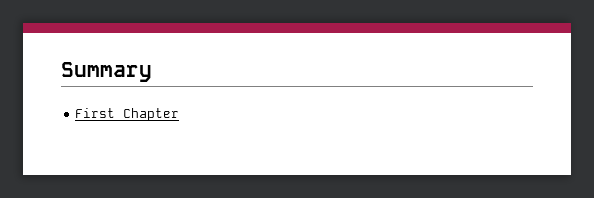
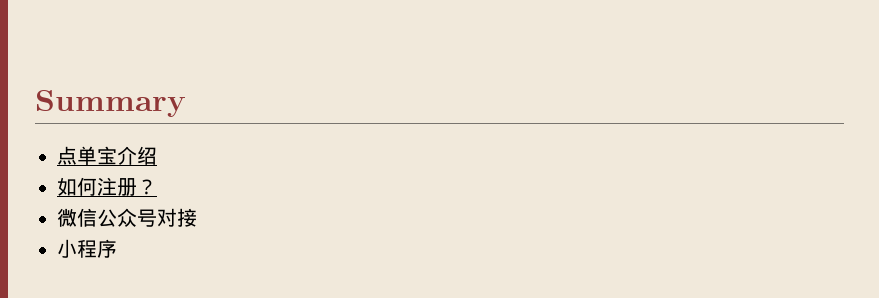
- First Chapter
+ 点单宝介绍
+ 如何注册？
+ 微信公众号对接
+ 小程序

